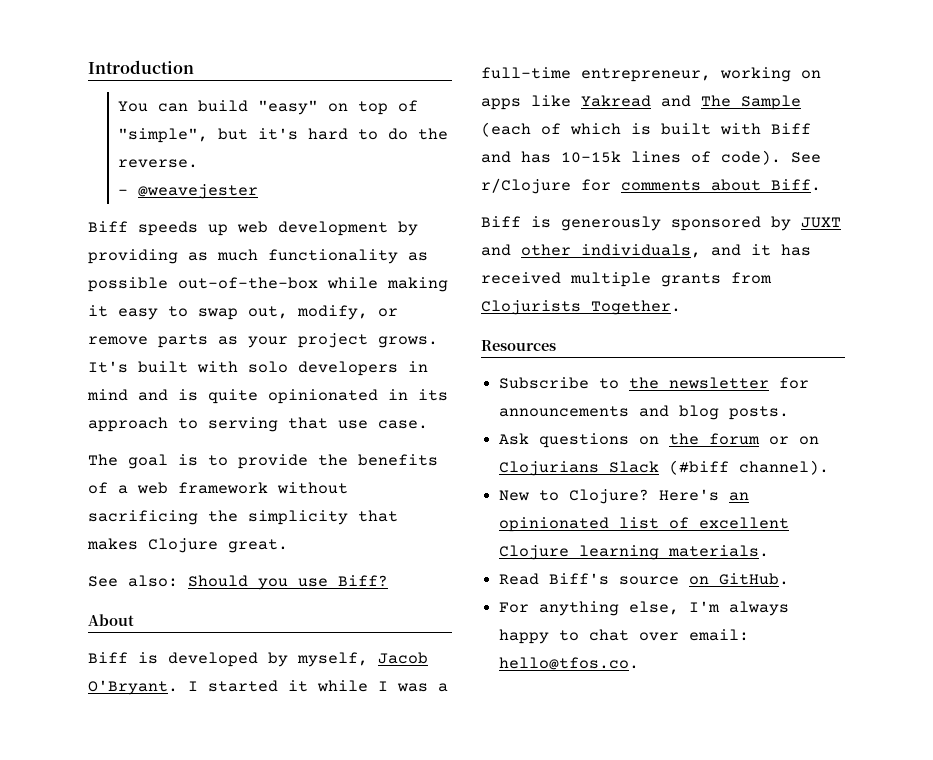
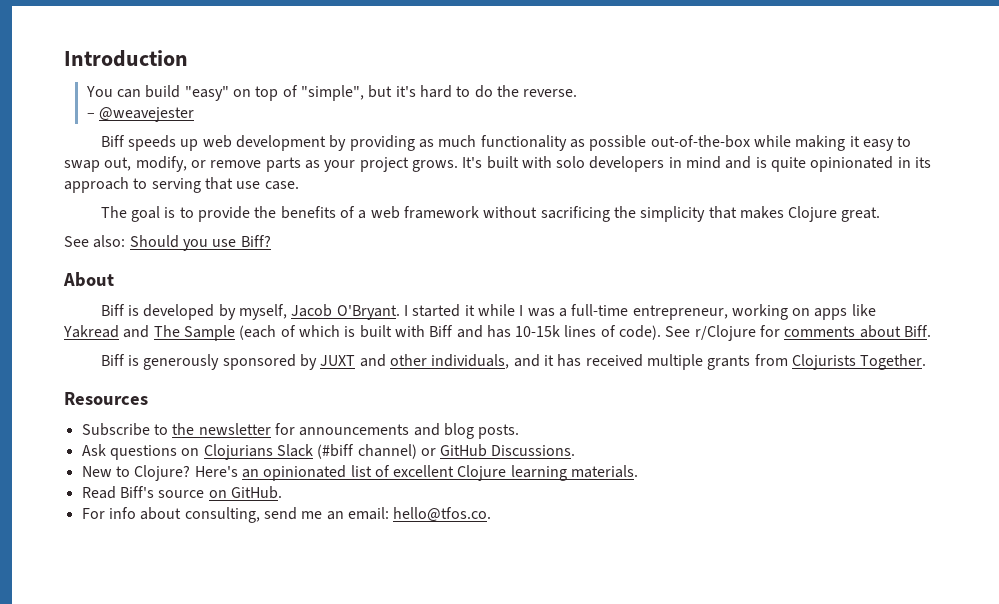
- Ask questions on the forum or on Clojurians Slack (#biff channel).
+ Ask questions on Clojurians Slack (#biff channel) or GitHub Discussions.
- For anything else, I'm always happy to chat over email: hello@tfos.co.
+ For info about consulting, send me an email: hello@tfos.co.

